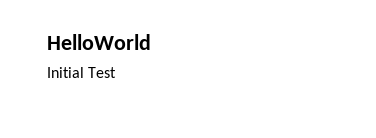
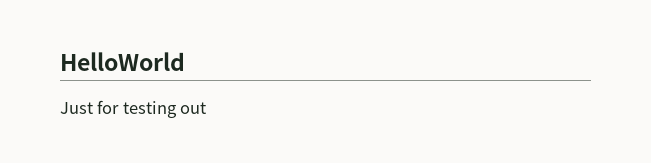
- Initial Test
+ Just for testing out

